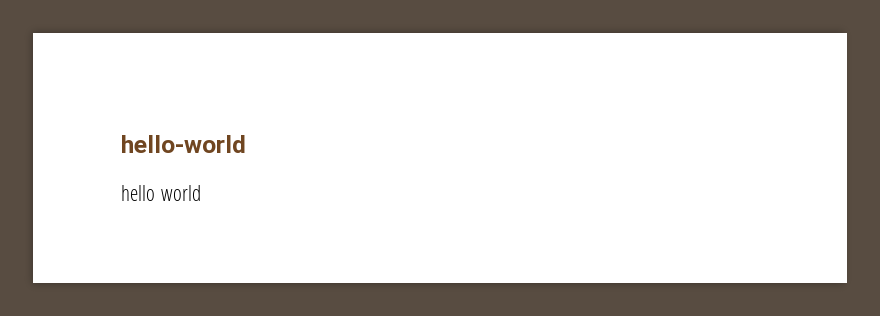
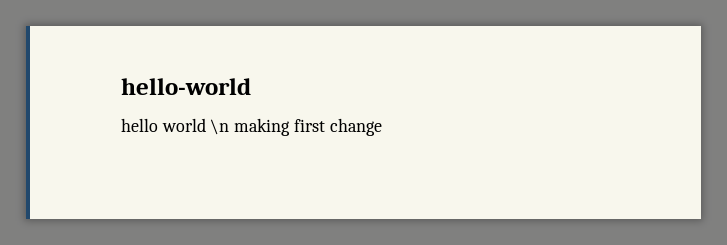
- hello world
+ hello world \n making first change

